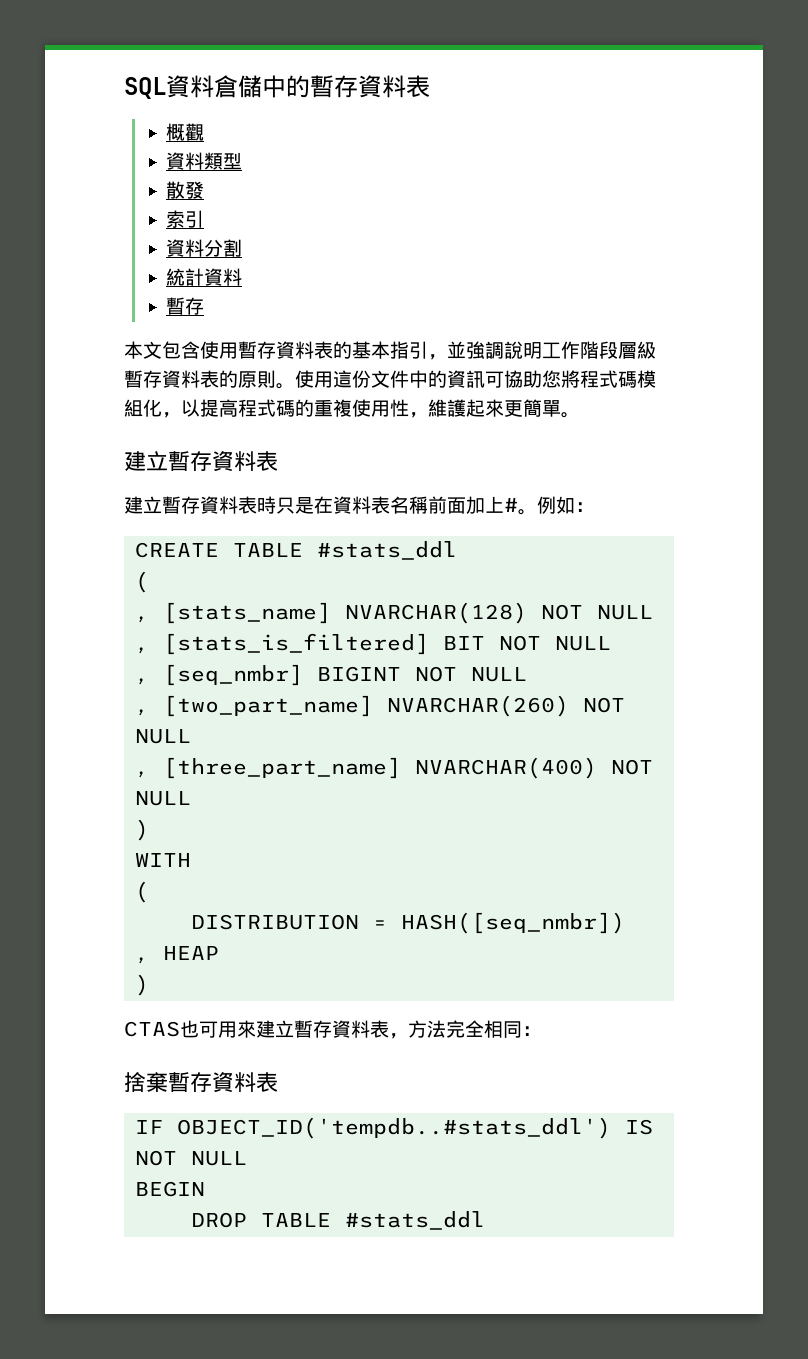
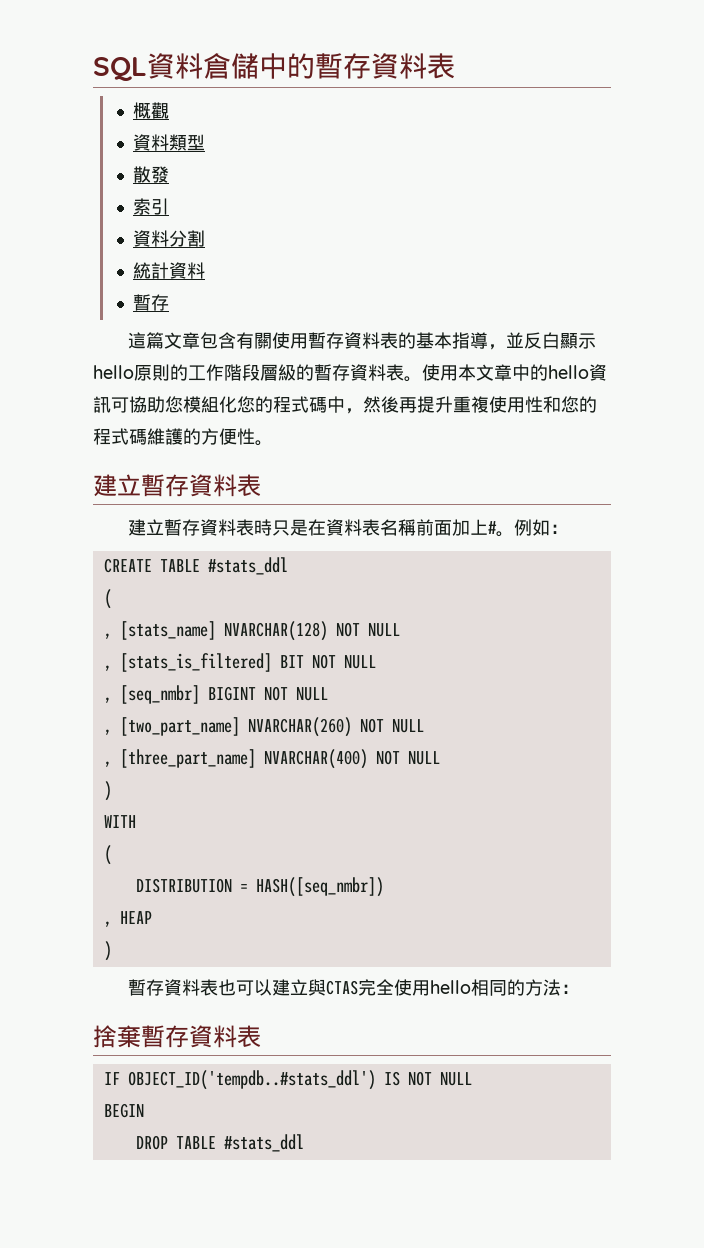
- 本文包含使用暫存資料表的基本指引，並強調說明工作階段層級暫存資料表的原則。使用這份文件中的資訊可協助您將程式碼模組化，以提高程式碼的重複使用性，維護起來更簡單。
+ 這篇文章包含有關使用暫存資料表的基本指導，並反白顯示hello原則的工作階段層級的暫存資料表。使用本文章中的hello資訊可協助您模組化您的程式碼中，然後再提升重複使用性和您的程式碼維護的方便性。
- CTAS也可用來建立暫存資料表，方法完全相同：
+ 暫存資料表也可以建立與CTAS完全使用hello相同的方法：

